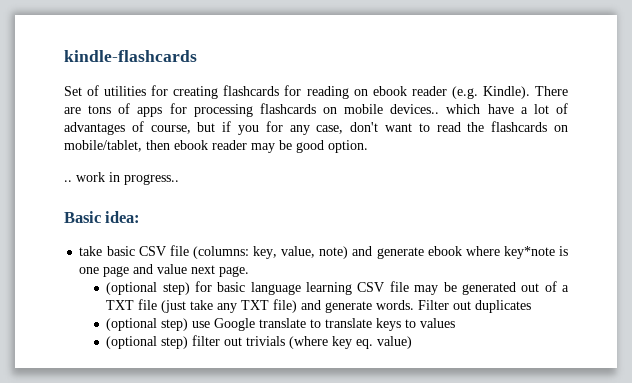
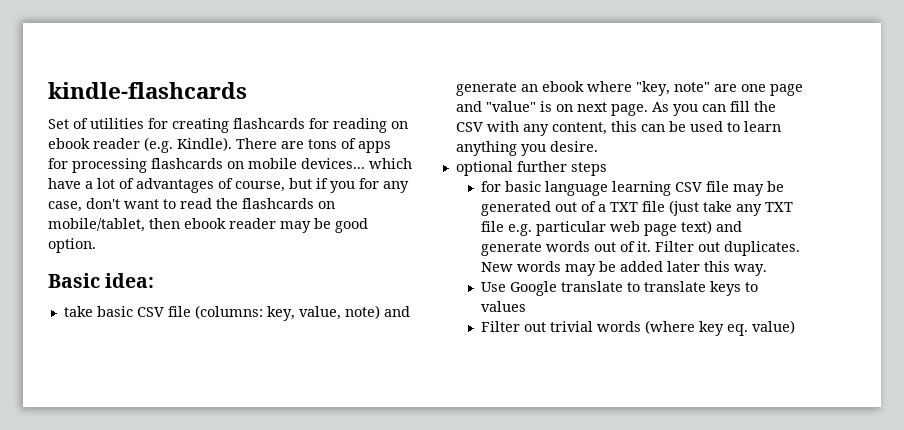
- There are tons of apps for processing flashcards on mobile devices.. which have a lot of advantages of course, but if you for any case, don't want to read the flashcards on mobile/tablet, then ebook reader may be good option.
+ There are tons of apps for processing flashcards on mobile devices... which have a lot of advantages of course, but if you for any case, don't want to read the flashcards on mobile/tablet, then ebook reader may be good option.
- .. work in progress..
- take basic CSV file (columns: key, value, note) and generate ebook where key*note is one page and value next page.
- (optional step) for basic language learning CSV file may be generated out of a TXT file (just take any TXT file) and generate words. Filter out duplicates
- (optional step) use Google translate to translate keys to values
+ take basic CSV file (columns: key, value, note) and generate an ebook where "key, note" are one page and "value" is on next page. As you can fill the CSV with any content, this can be used to learn anything you desire.
+ optional further steps
+ for basic language learning CSV file may be generated out of a TXT file (just take any TXT file e.g. particular web page text) and generate words out of it. Filter out duplicates. New words may be added later this way.
+ Use Google translate to translate keys to values
- (optional step) filter out trivials (where key eq. value)
+ Filter out trivial words (where key eq. value)

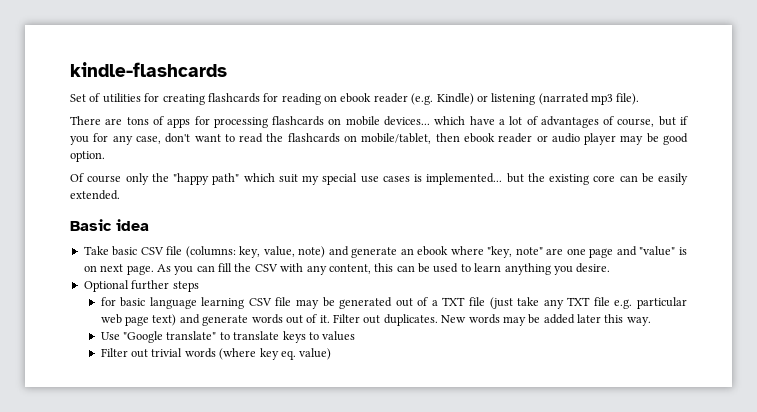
- Set of utilities for creating flashcards for reading on ebook reader (e.g. Kindle). There are tons of apps for processing flashcards on mobile devices... which have a lot of advantages of course, but if you for any case, don't want to read the flashcards on mobile/tablet, then ebook reader may be good option.
+ Set of utilities for creating flashcards for reading on ebook reader (e.g. Kindle) or listening (narrated mp3 file).
+ There are tons of apps for processing flashcards on mobile devices... which have a lot of advantages of course, but if you for any case, don't want to read the flashcards on mobile/tablet, then ebook reader or audio player may be good option.
+ Of course only the "happy path" which suit my special use cases is implemented... but the existing core can be easily extended.
- Basic idea:
- take basic CSV file (columns: key, value, note) and generate an ebook where "key, note" are one page and "value" is on next page.
+ Basic idea
+ Take basic CSV file (columns: key, value, note) and generate an ebook where "key, note" are one page and "value" is on next page.
- optional further steps
+ Optional further steps
- Use Google translate to translate keys to values
+ Use "Google translate" to translate keys to values

